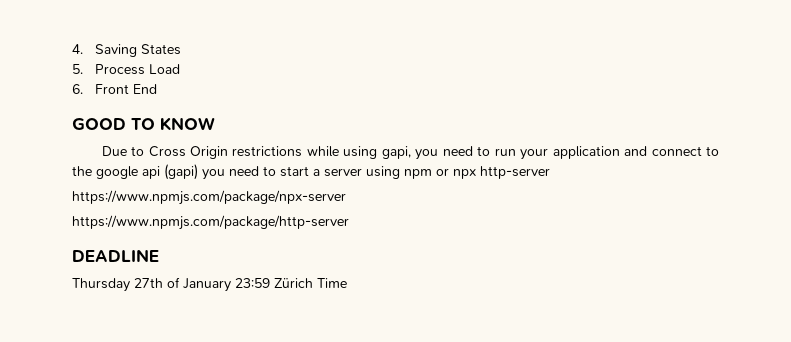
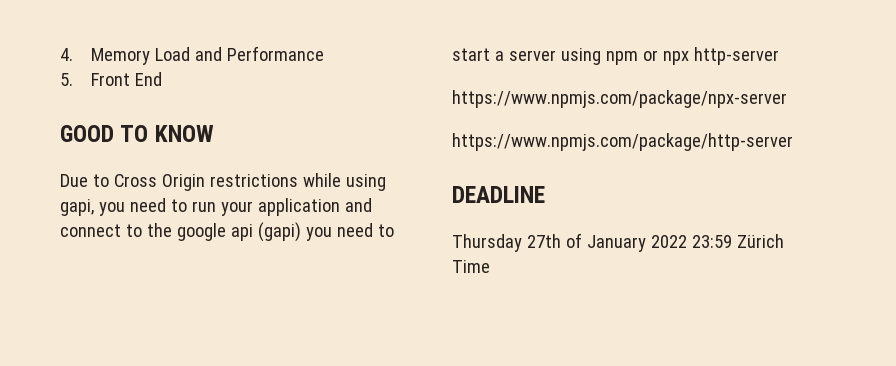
- 4. Saving States
- 5. Process Load
- 6. Front End
+ 4. Memory Load and Performance
+ 5. Front End
- Thursday 27th of January 23:59 Zürich Time
+ Thursday 27th of January 2022 23:59 Zürich Time

